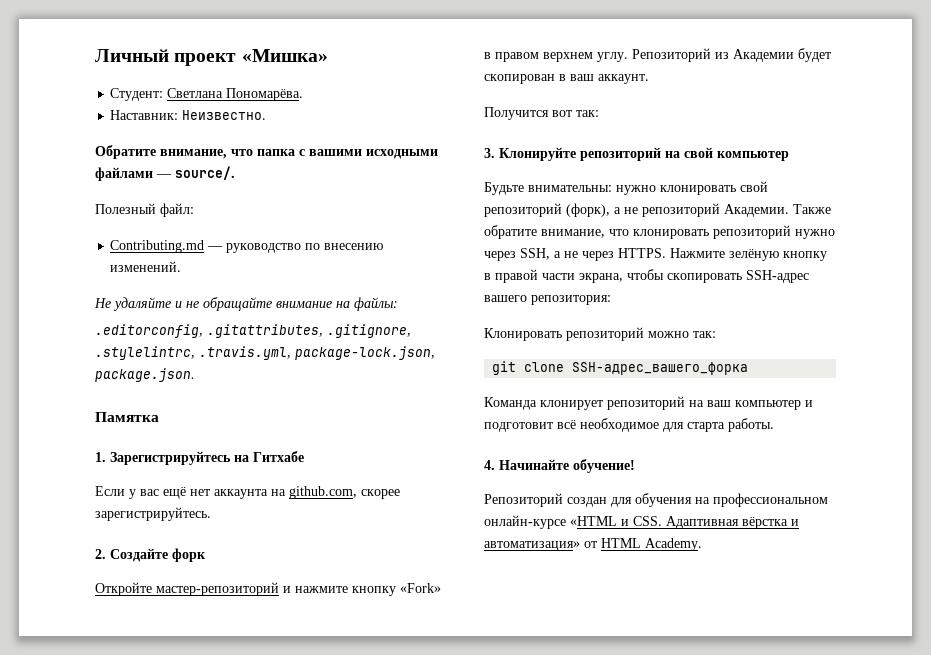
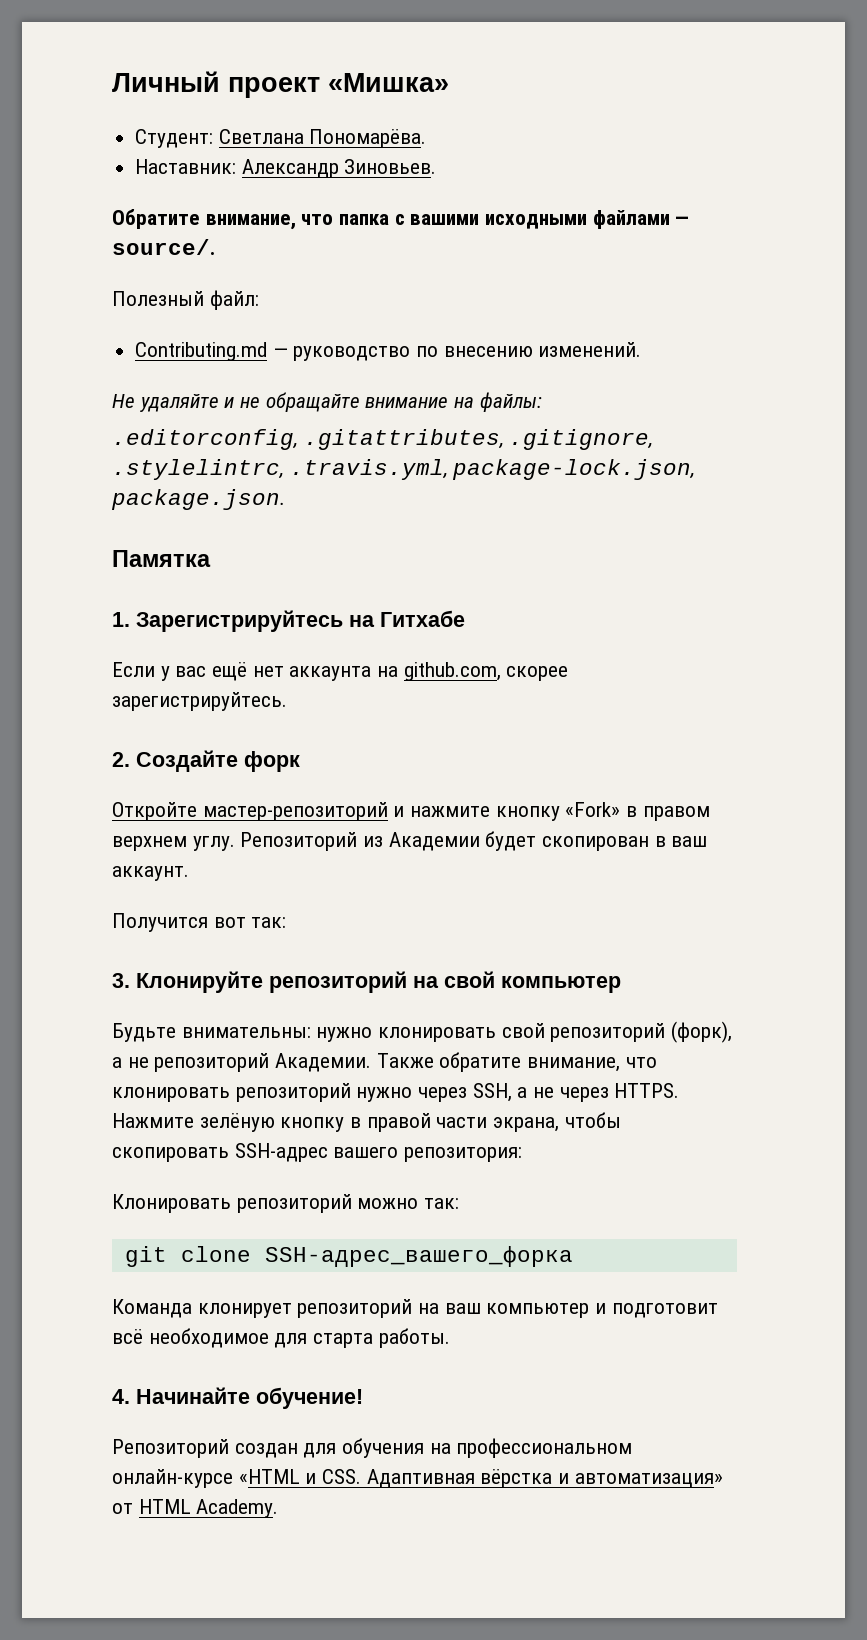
- Наставник: Неизвестно.
+ Наставник: Александр Зиновьев.

